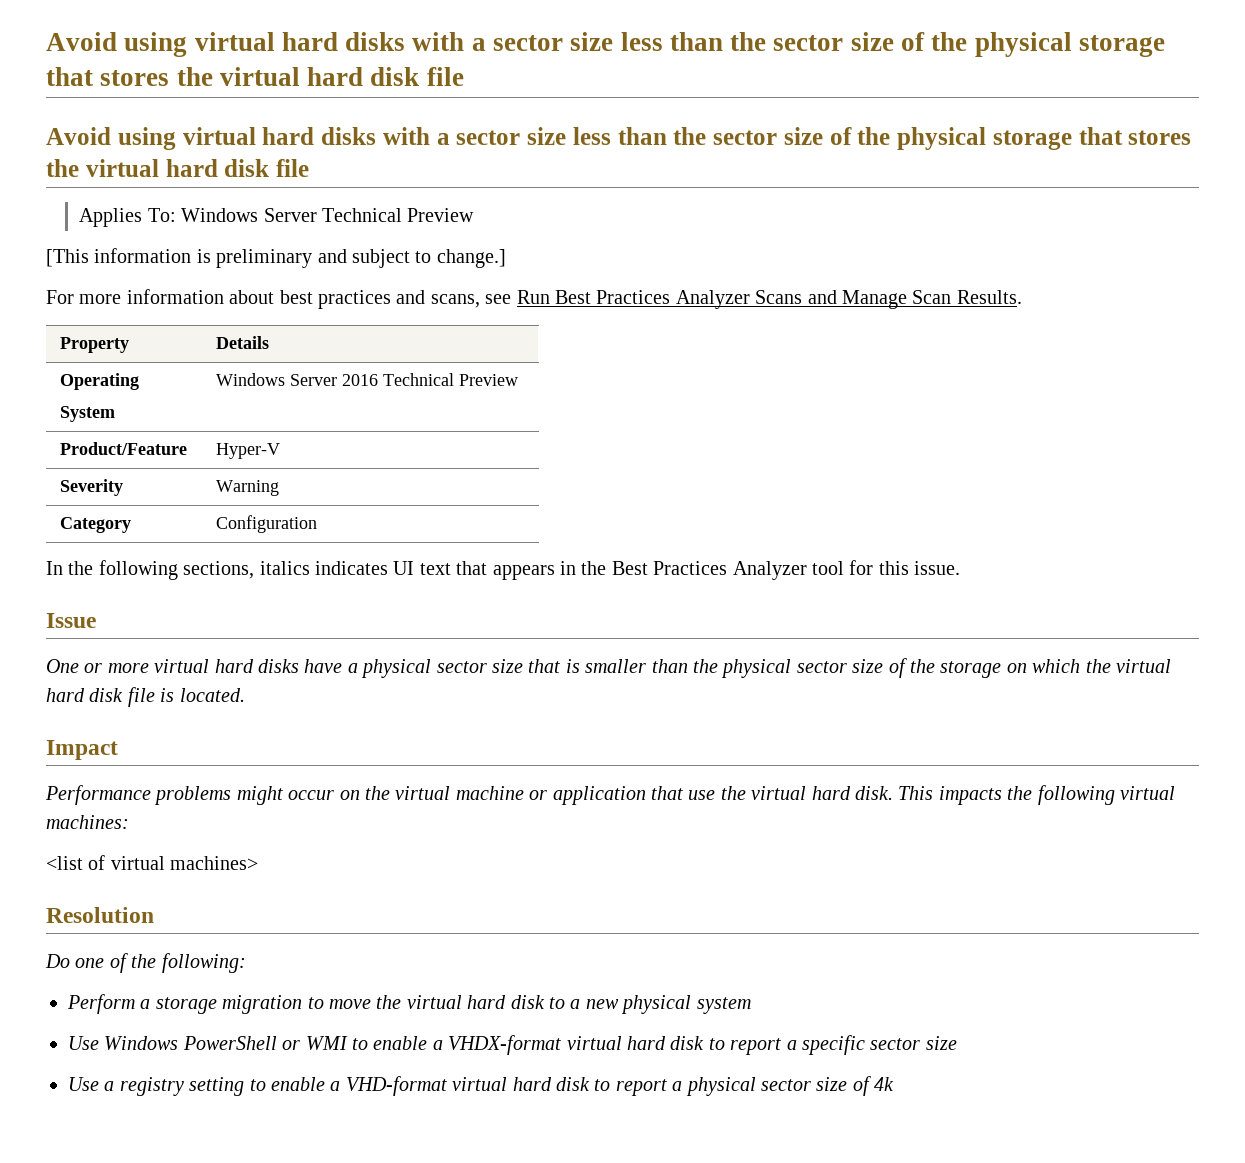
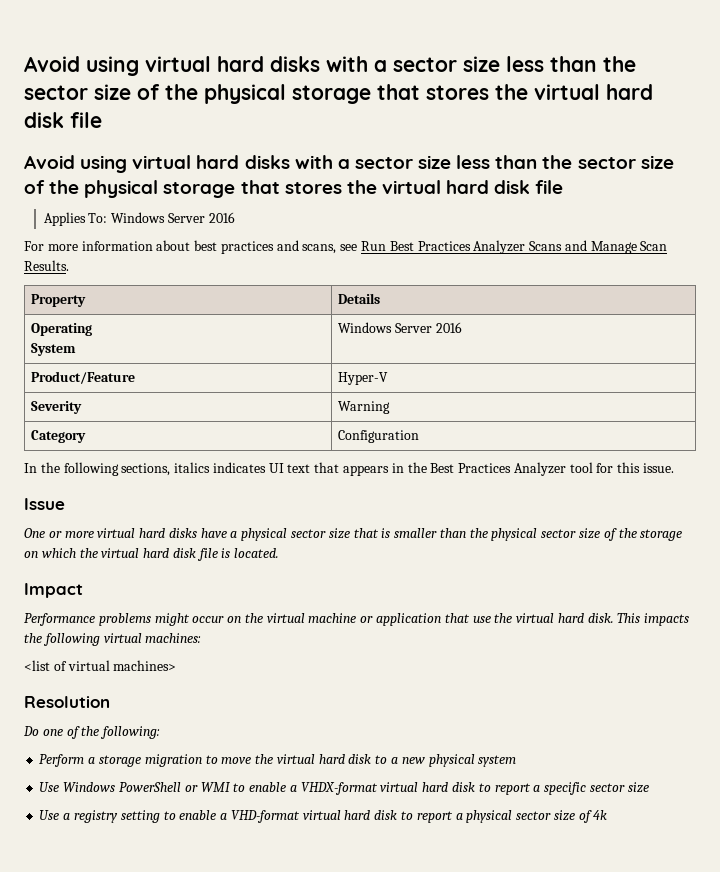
- Applies To: Windows Server Technical Preview
- [This information is preliminary and subject to change.]
+ Applies To: Windows Server 2016
  Operating
- System | Windows Server 2016 Technical Preview
+ System | Windows Server 2016

